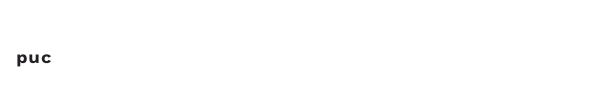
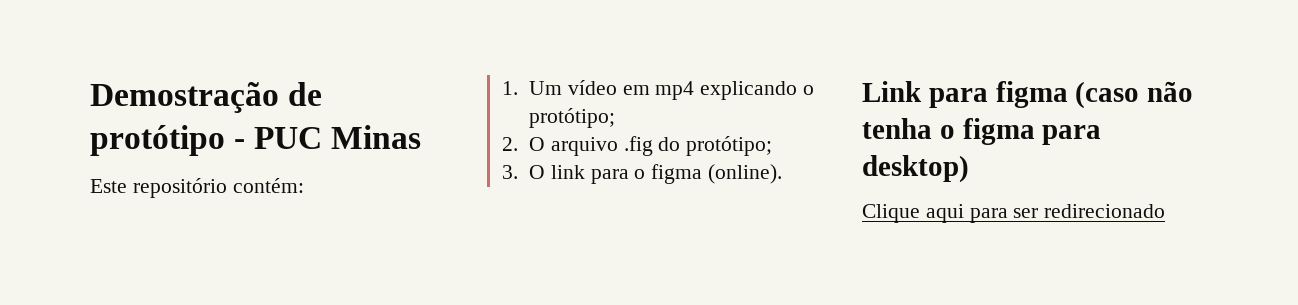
- puc
+ Demostração de protótipo - PUC Minas
+ Este repositório contém:
+ 1. Um vídeo em mp4 explicando o protótipo;
+ 2. O arquivo .fig do protótipo;
+ 3. O link para o figma (online).
+ Link para figma (caso não tenha o figma para desktop)
+ Clique aqui para ser redirecionado

